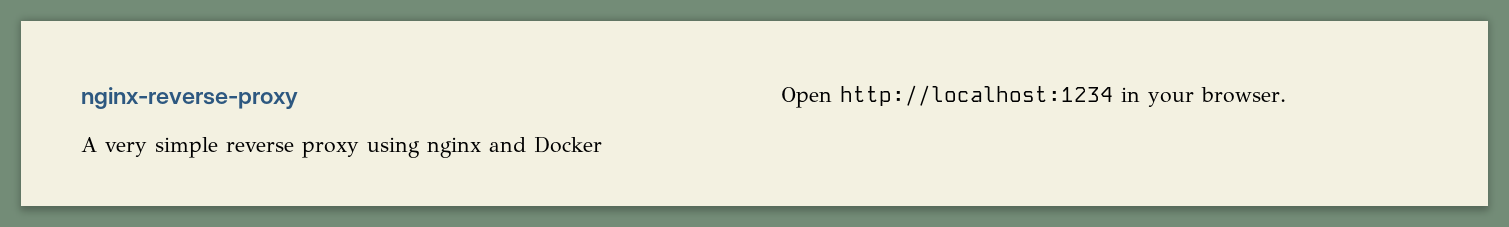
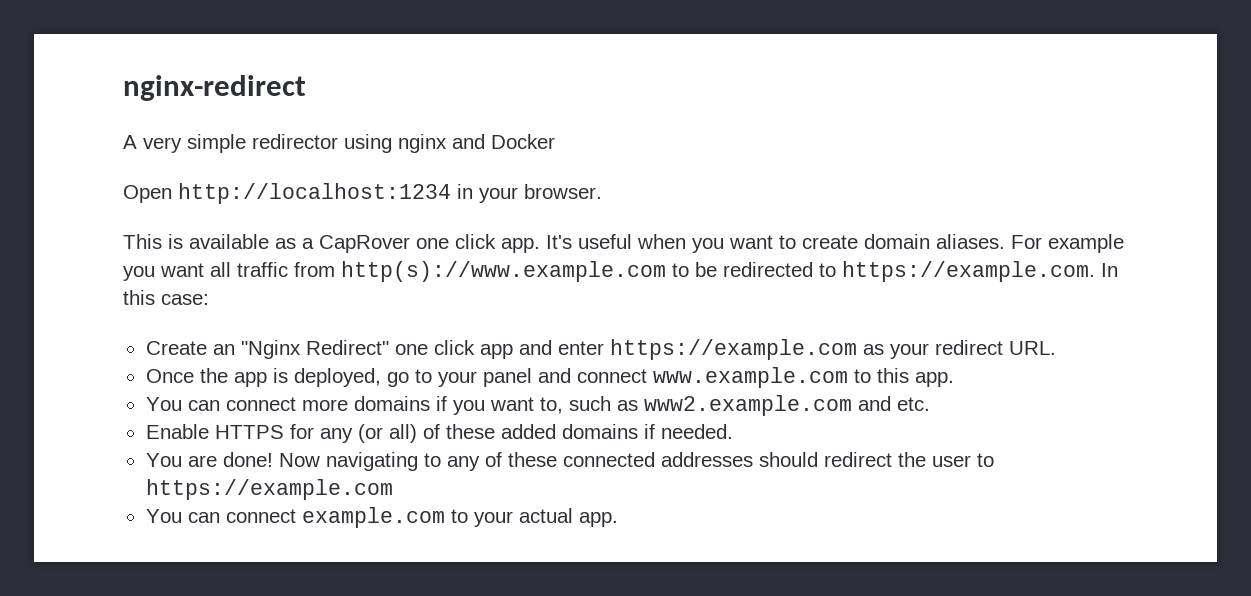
- nginx-reverse-proxy
+ nginx-redirect
- A very simple reverse proxy using nginx and Docker
+ A very simple redirector using nginx and Docker
+ This is available as a CapRover one click app. It's useful when you want to create domain aliases. For example you want all traffic from http(s)://www.example.com to be redirected to https://example.com. In this case:
+ Create an "Nginx Redirect" one click app and enter https://example.com as your redirect URL.
+ Once the app is deployed, go to your panel and connect www.example.com to this app.
+ You can connect more domains if you want to, such as www2.example.com and etc.
+ Enable HTTPS for any (or all) of these added domains if needed.
+ You are done! Now navigating to any of these connected addresses should redirect the user to https://example.com
+ You can connect example.com to your actual app.

